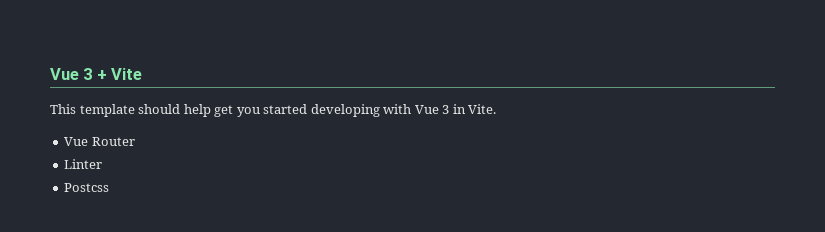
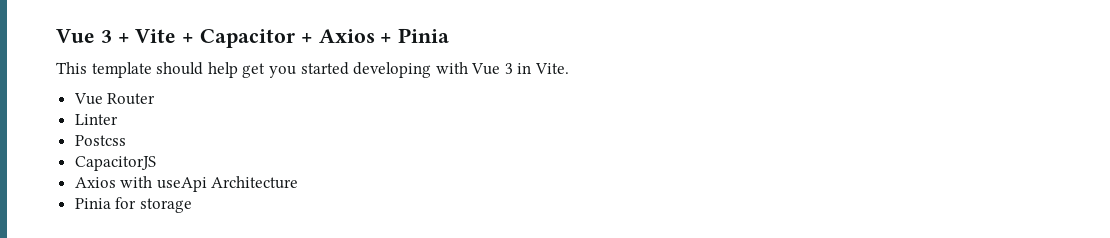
- Vue 3 + Vite
+ Vue 3 + Vite + Capacitor + Axios + Pinia
+ CapacitorJS
+ Axios with useApi Architecture
+ Pinia for storage

